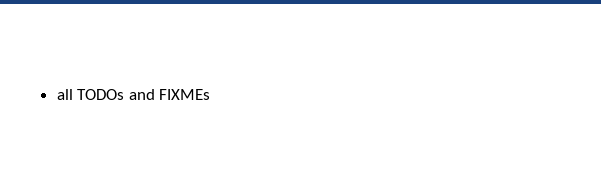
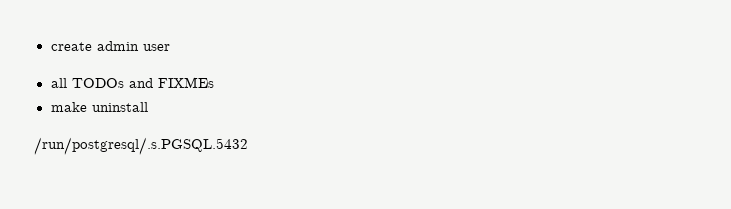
+ create admin user
+ make uninstall
+ /run/postgresql/.s.PGSQL.5432

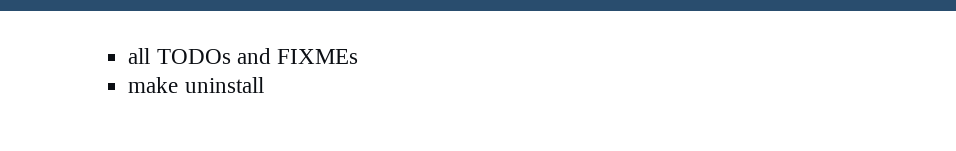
- create admin user
- /run/postgresql/.s.PGSQL.5432

